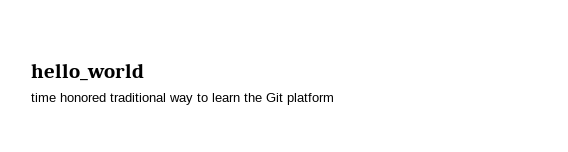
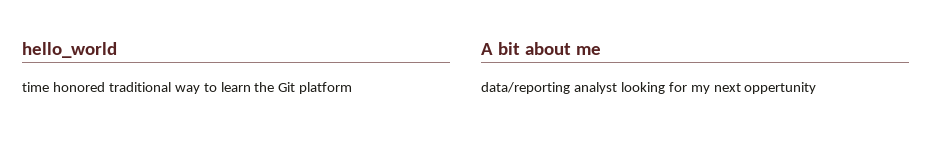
+ A bit about me
+ data/reporting analyst looking for my next oppertunity

